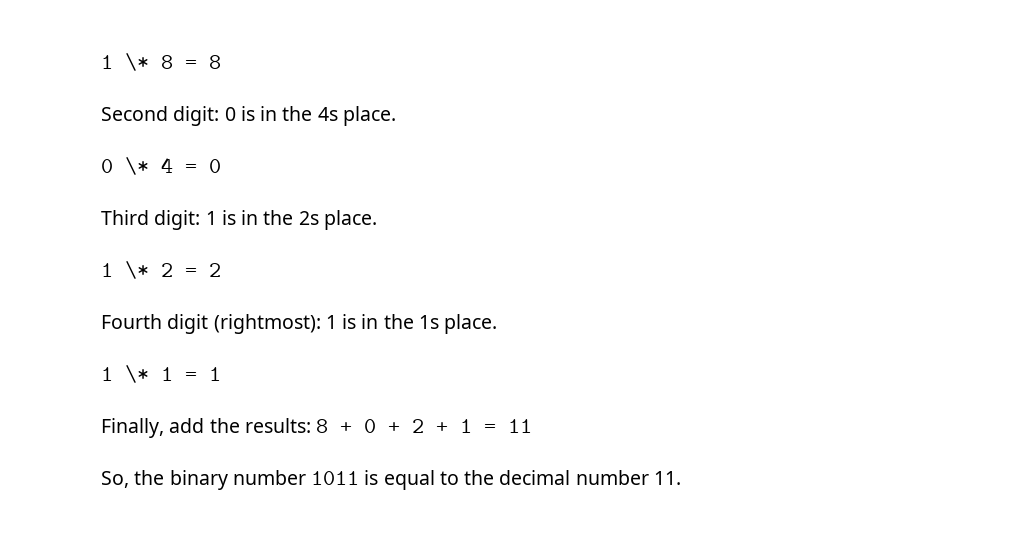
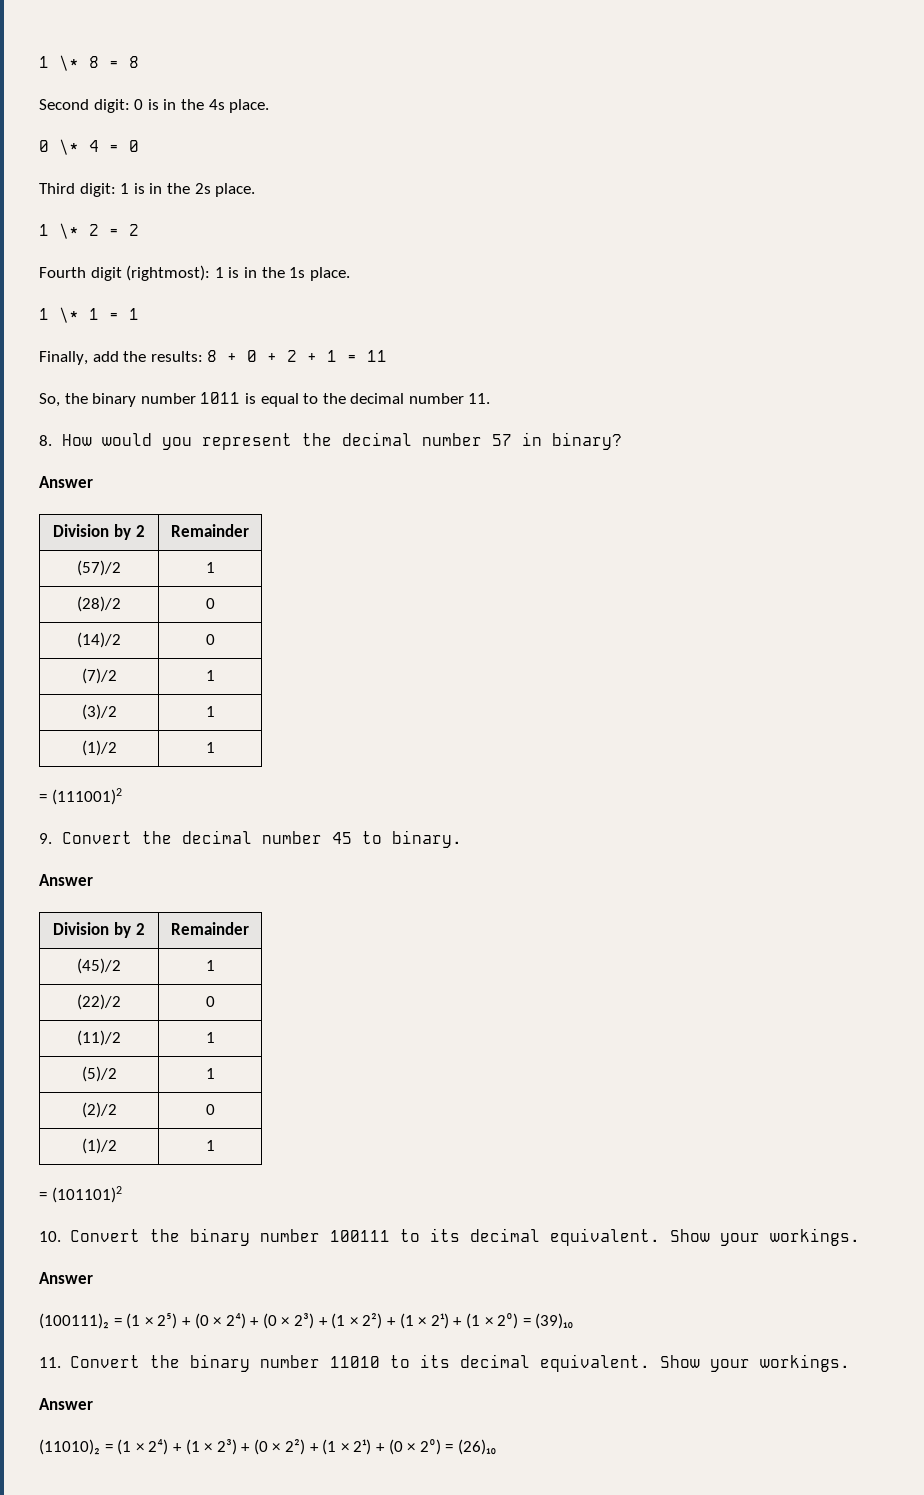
+ 8. How would you represent the decimal number 57 in binary?
+ Answer
+ Division by 2 | Remainder
+ (57)/2 | 1
+ (28)/2 | 0
+ (14)/2 | 0
+ (7)/2 | 1
+ (3)/2 | 1
+ (1)/2 | 1
+ = (111001)2
+ 9. Convert the decimal number 45 to binary.
+ Answer
+ Division by 2 | Remainder
+ (45)/2 | 1
+ (22)/2 | 0
+ (11)/2 | 1
+ (5)/2 | 1
+ (2)/2 | 0
+ (1)/2 | 1
+ = (101101)2
+ 10. Convert the binary number 100111 to its decimal equivalent. Show your workings.
+ Answer
+ (100111)₂ = (1 × 2⁵) + (0 × 2⁴) + (0 × 2³) + (1 × 2²) + (1 × 2¹) + (1 × 2⁰) = (39)₁₀
+ 11. Convert the binary number 11010 to its decimal equivalent. Show your workings.
+ Answer
+ (11010)₂ = (1 × 2⁴) + (1 × 2³) + (0 × 2²) + (1 × 2¹) + (0 × 2⁰) = (26)₁₀

